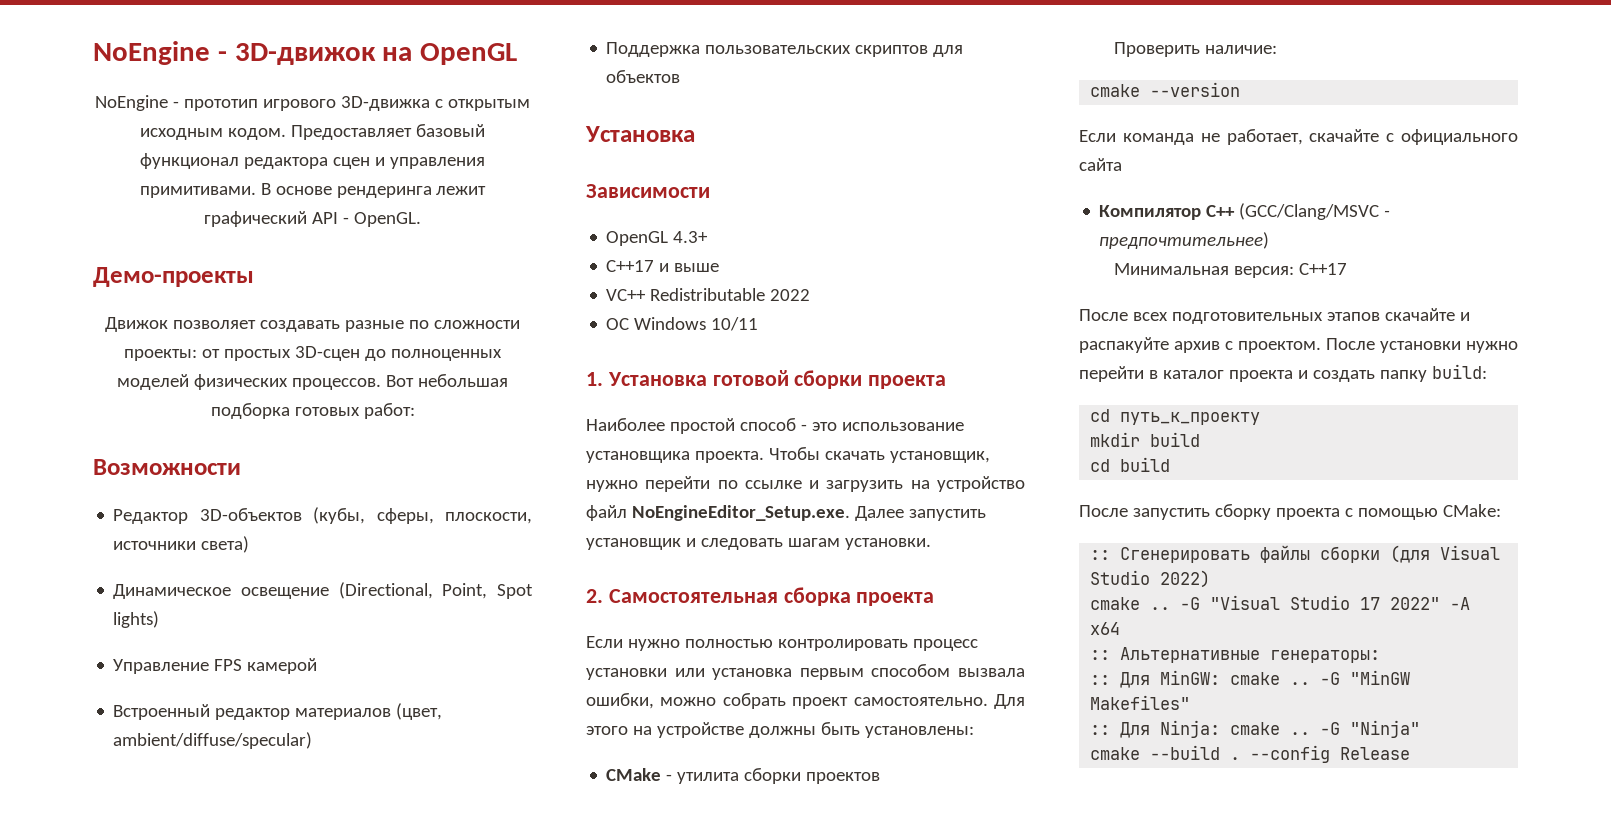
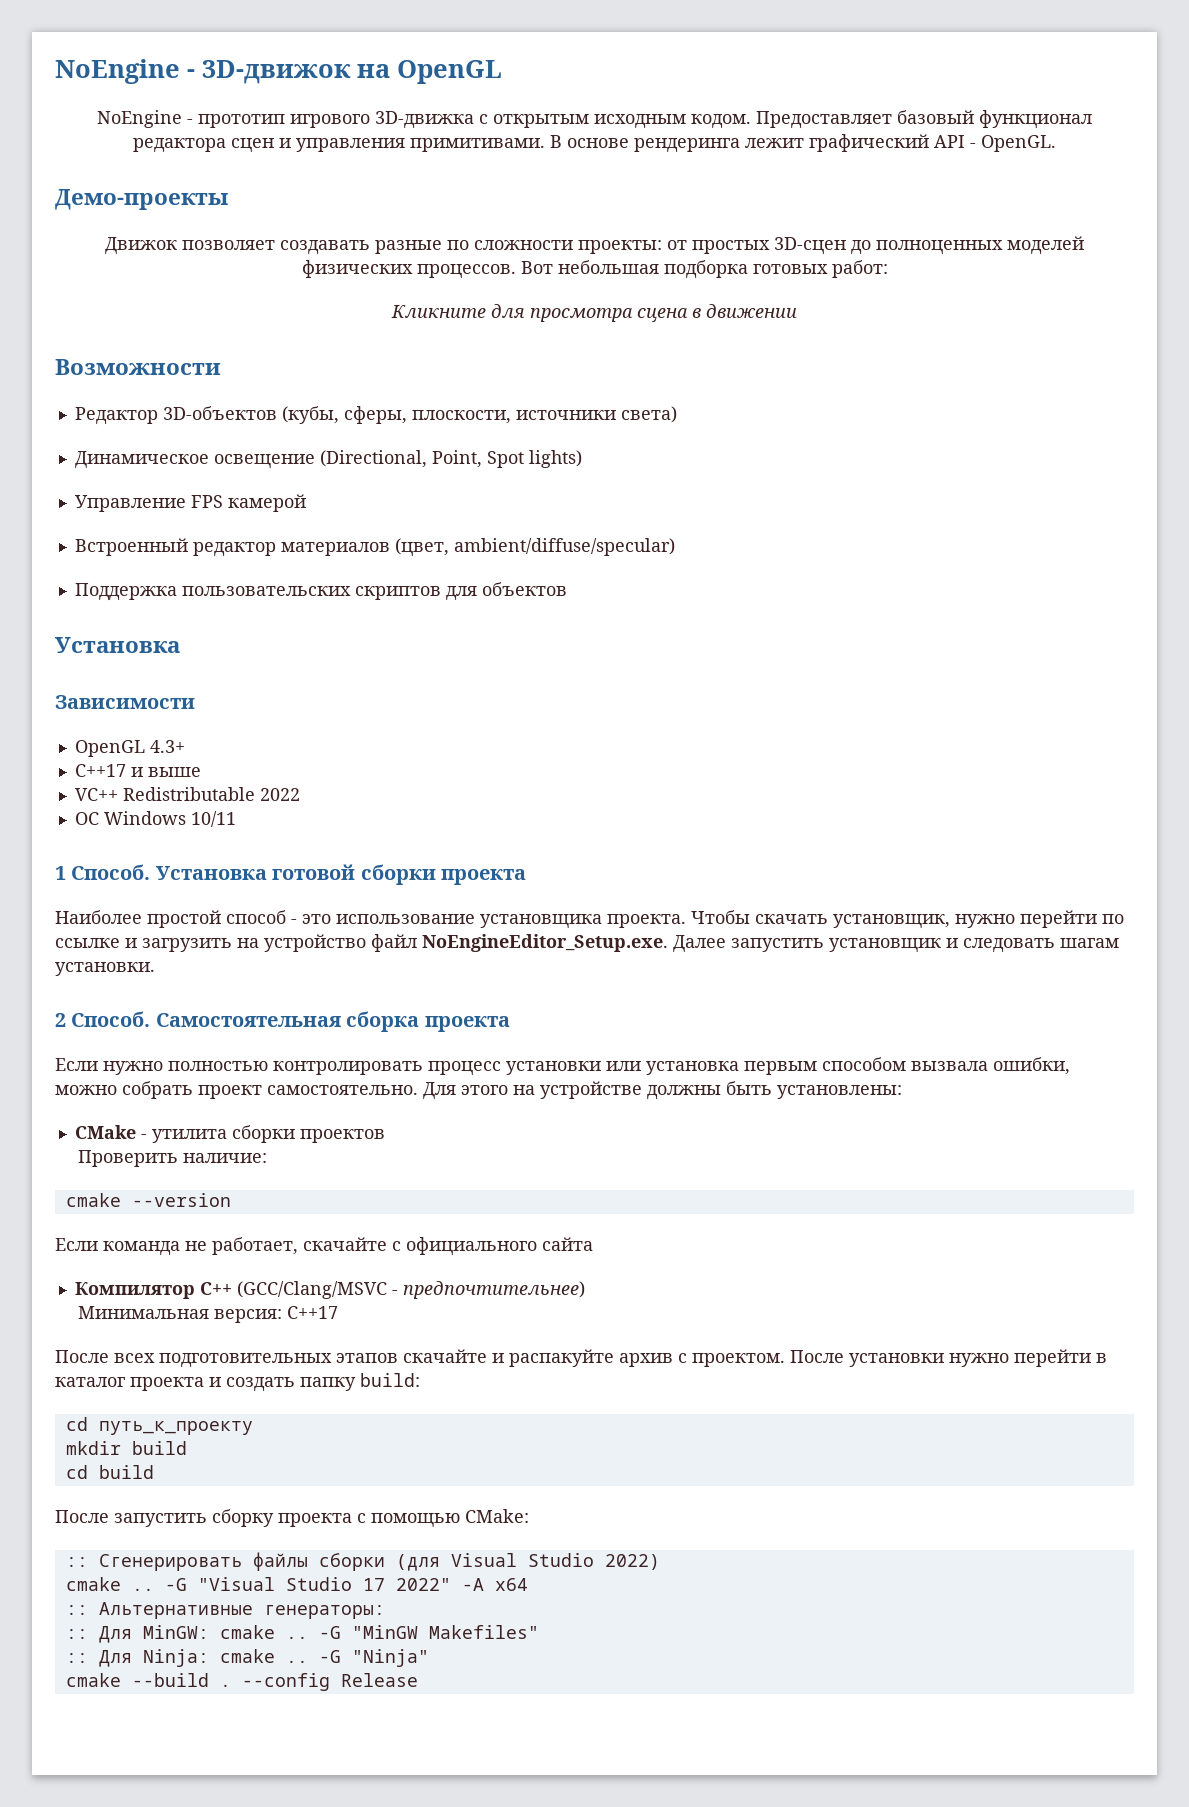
+ Кликните для просмотра сцена в движении
- 1. Установка готовой сборки проекта
+ 1 Способ. Установка готовой сборки проекта
- 2. Самостоятельная сборка проекта
+ 2 Способ. Самостоятельная сборка проекта

